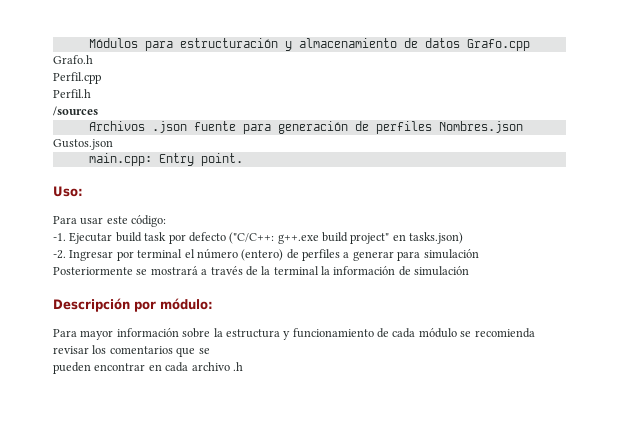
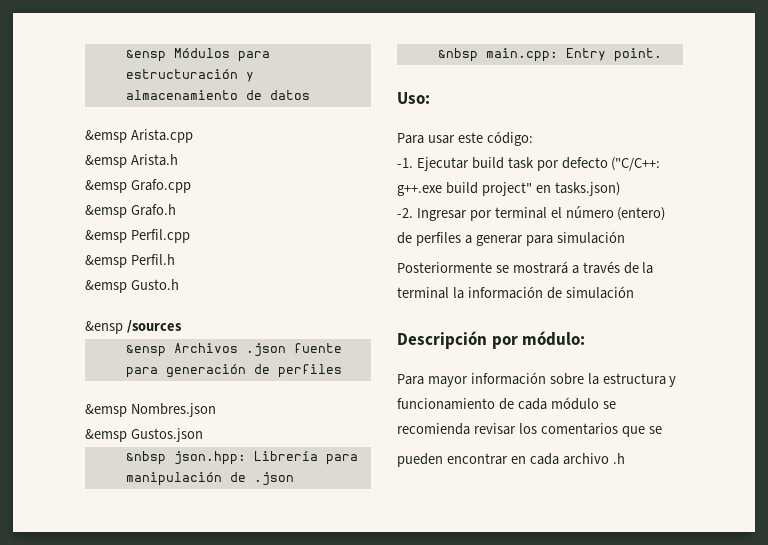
- Módulos para estructuración y almacenamiento de datos Grafo.cpp
+ &ensp Módulos para estructuración y almacenamiento de datos
+ &emsp Arista.cpp
+ &emsp Arista.h
+ &emsp Grafo.cpp
- Grafo.h
+ &emsp Grafo.h
- Perfil.cpp
+ &emsp Perfil.cpp
- Perfil.h
+ &emsp Perfil.h
- /sources
+ &emsp Gusto.h
+ &ensp /sources
- Archivos .json fuente para generación de perfiles Nombres.json
+ &ensp Archivos .json fuente para generación de perfiles
+ &emsp Nombres.json
- Gustos.json
+ &emsp Gustos.json
- main.cpp: Entry point.
+ &nbsp json.hpp: Librería para manipulación de .json
+ &nbsp main.cpp: Entry point.

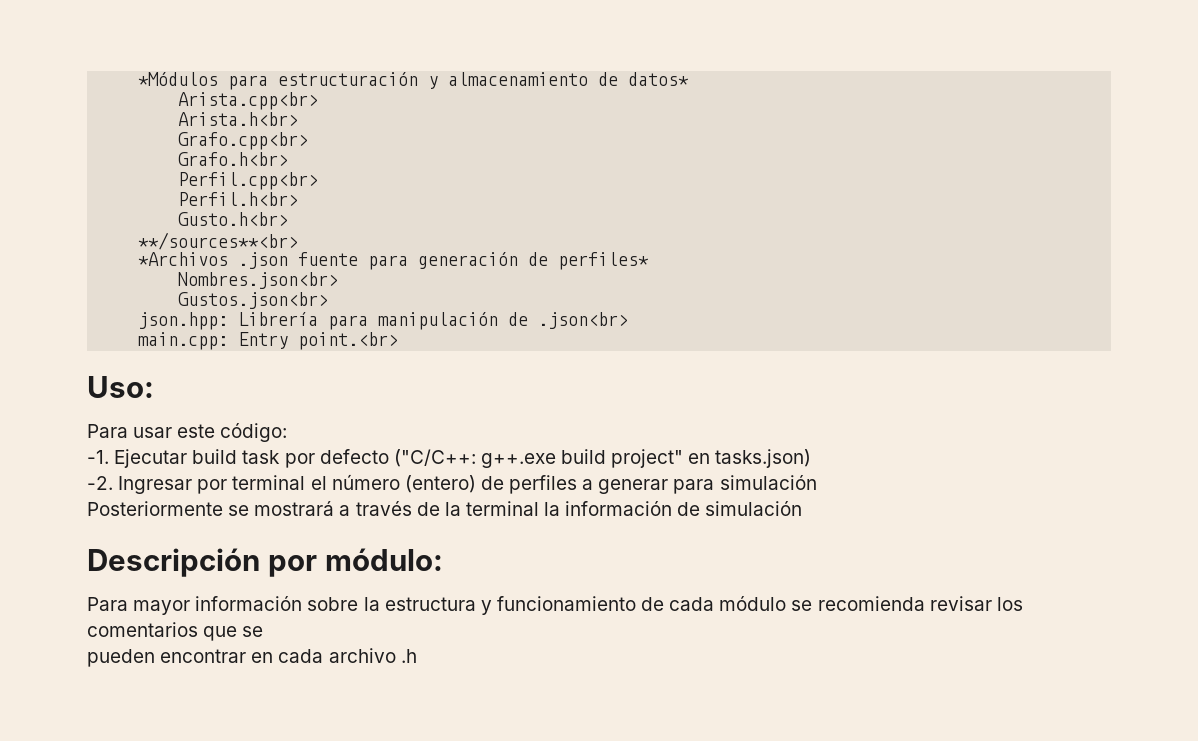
- &ensp Módulos para estructuración y almacenamiento de datos
- &emsp Arista.cpp
- &emsp Arista.h
- &emsp Grafo.cpp
- &emsp Grafo.h
- &emsp Perfil.cpp
- &emsp Perfil.h
- &emsp Gusto.h
- &ensp /sources
- &ensp Archivos .json fuente para generación de perfiles
- &emsp Nombres.json
- &emsp Gustos.json
- &nbsp json.hpp: Librería para manipulación de .json
- &nbsp main.cpp: Entry point.
+ *Módulos para estructuración y almacenamiento de datos*
+ Arista.cpp<br>
+ Arista.h<br>
+ Grafo.cpp<br>
+ Grafo.h<br>
+ Perfil.cpp<br>
+ Perfil.h<br>
+ Gusto.h<br>
+ **/sources**<br>
+ *Archivos .json fuente para generación de perfiles*
+ Nombres.json<br>
+ Gustos.json<br>
+ json.hpp: Librería para manipulación de .json<br>
+ main.cpp: Entry point.<br>

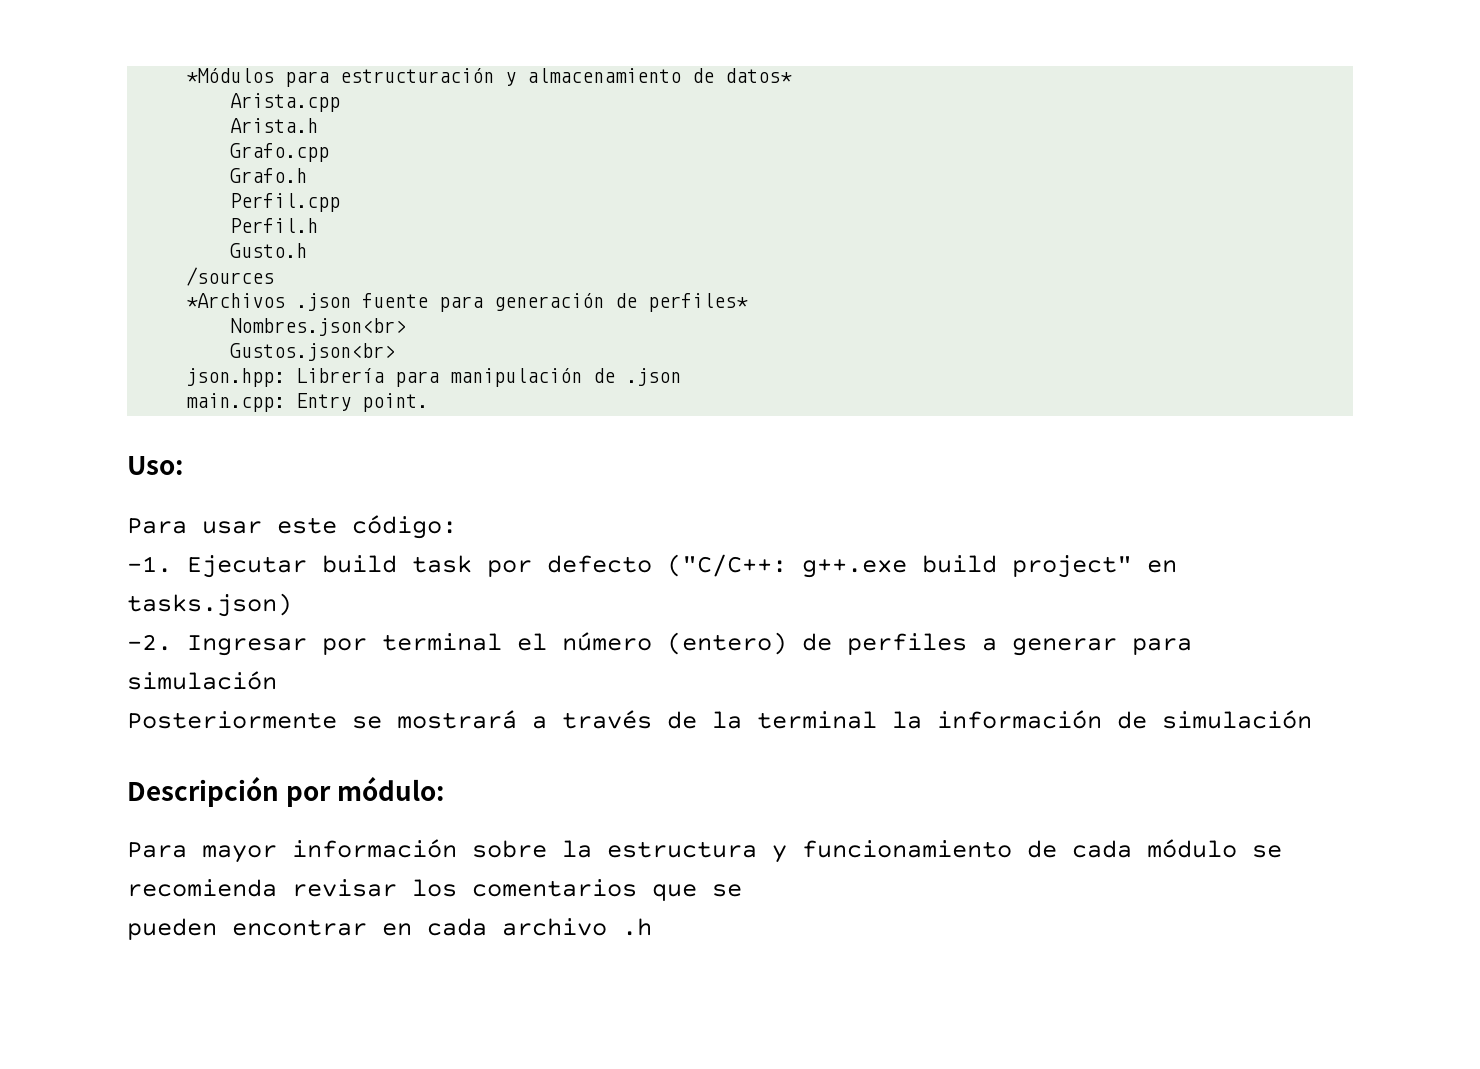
- Arista.cpp<br>
- Arista.h<br>
- Grafo.cpp<br>
- Grafo.h<br>
- Perfil.cpp<br>
- Perfil.h<br>
- Gusto.h<br>
- **/sources**<br>
+ Arista.cpp
+ Arista.h
+ Grafo.cpp
+ Grafo.h
+ Perfil.cpp
+ Perfil.h
+ Gusto.h
+ /sources
- json.hpp: Librería para manipulación de .json<br>
+ json.hpp: Librería para manipulación de .json
- main.cpp: Entry point.<br>
+ main.cpp: Entry point.

